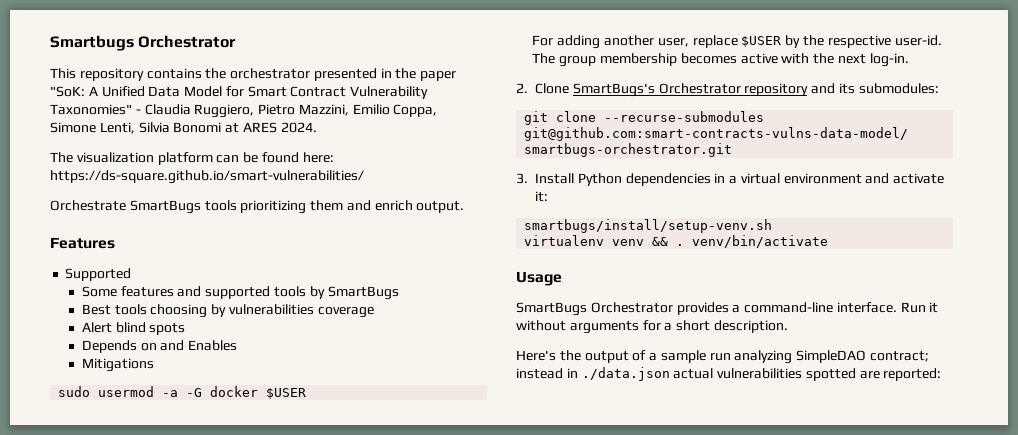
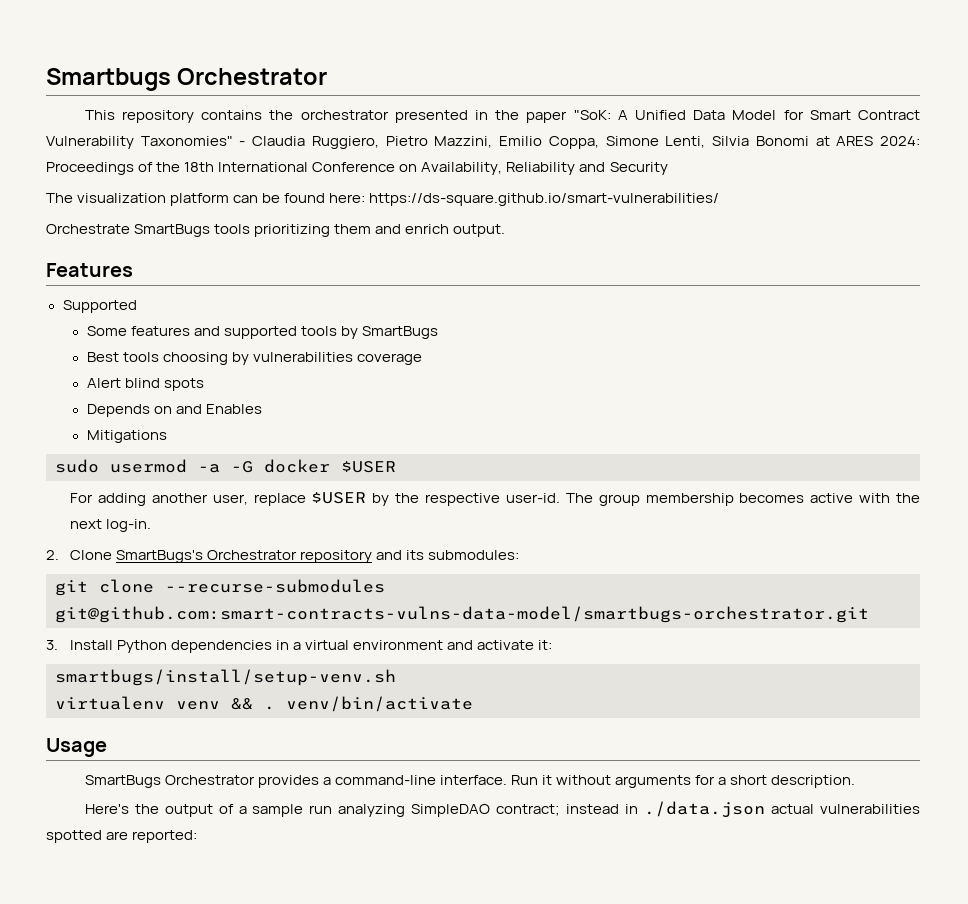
- This repository contains the orchestrator presented in the paper "SoK: A Unified Data Model for Smart Contract Vulnerability Taxonomies" - Claudia Ruggiero, Pietro Mazzini, Emilio Coppa, Simone Lenti, Silvia Bonomi at ARES 2024.
+ This repository contains the orchestrator presented in the paper "SoK: A Unified Data Model for Smart Contract Vulnerability Taxonomies" - Claudia Ruggiero, Pietro Mazzini, Emilio Coppa, Simone Lenti, Silvia Bonomi at ARES 2024: Proceedings of the 18th International Conference on Availability, Reliability and Security

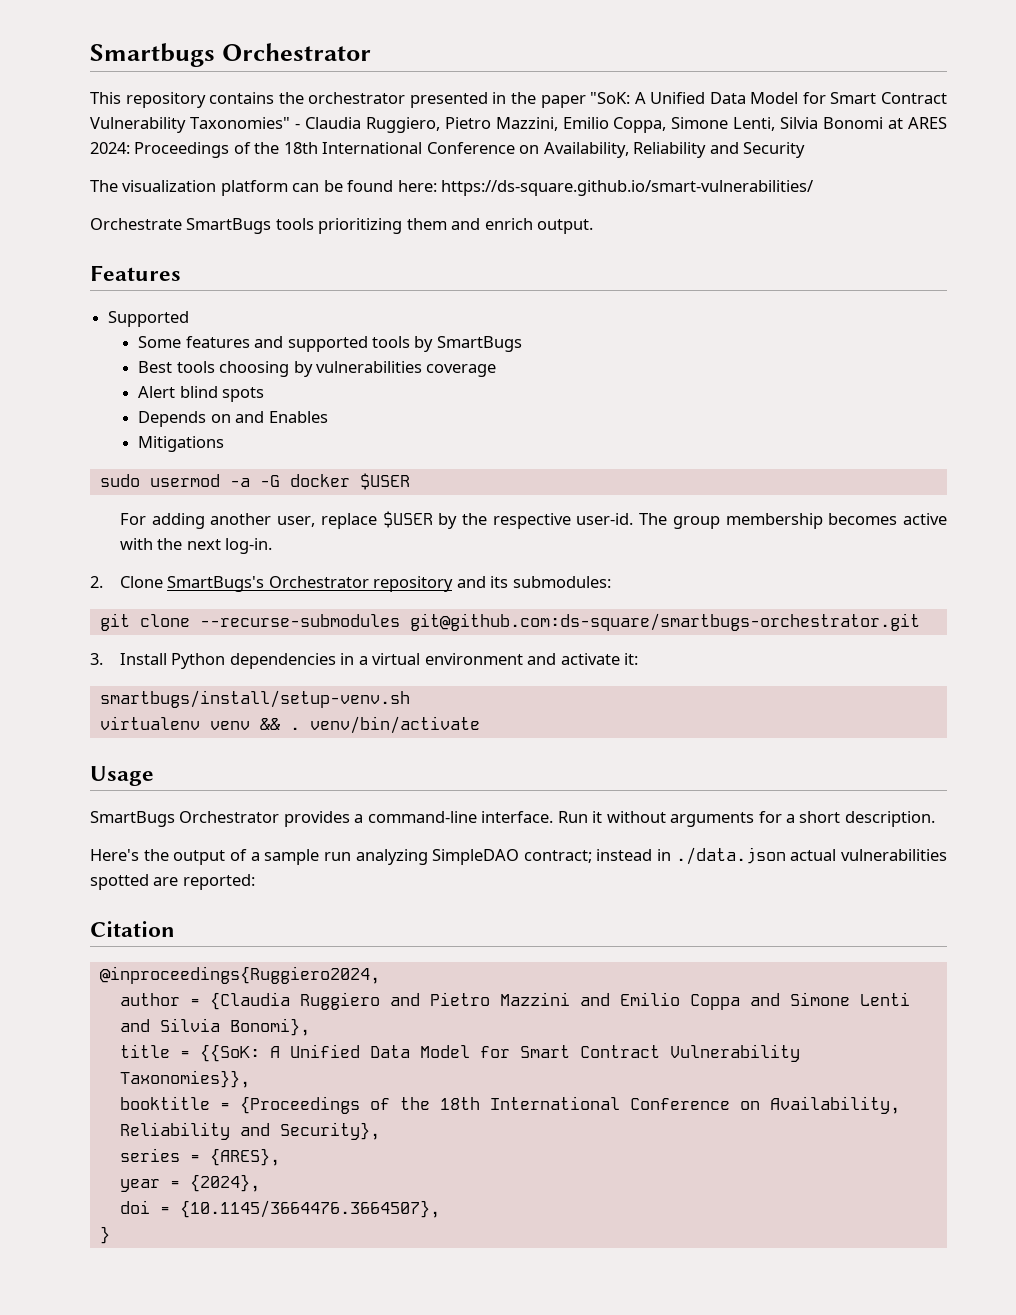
- git clone --recurse-submodules git@github.com:smart-contracts-vulns-data-model/smartbugs-orchestrator.git
+ git clone --recurse-submodules git@github.com:ds-square/smartbugs-orchestrator.git
+ Citation
+ @inproceedings{Ruggiero2024,
+ author = {Claudia Ruggiero and Pietro Mazzini and Emilio Coppa and Simone Lenti and Silvia Bonomi},
+ title = {{SoK: A Unified Data Model for Smart Contract Vulnerability Taxonomies}},
+ booktitle = {Proceedings of the 18th International Conference on Availability, Reliability and Security},
+ series = {ARES},
+ year = {2024},
+ doi = {10.1145/3664476.3664507},
+ }

